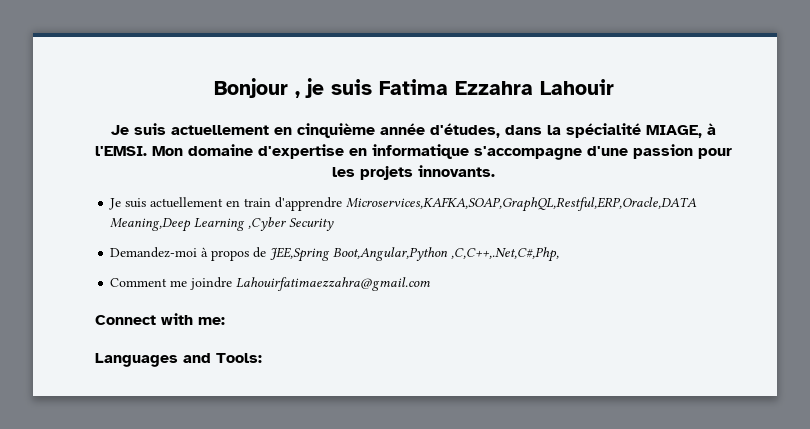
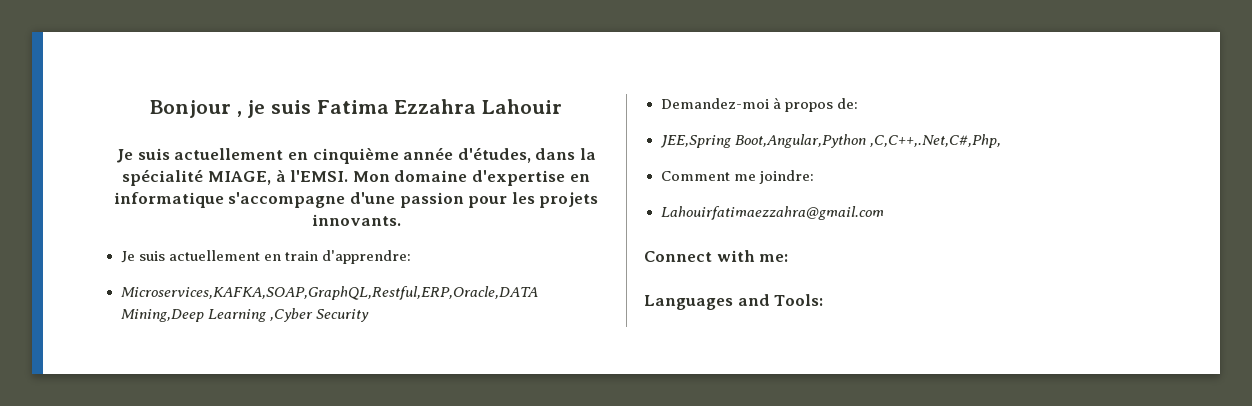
- Je suis actuellement en train d'apprendre Microservices,KAFKA,SOAP,GraphQL,Restful,ERP,Oracle,DATA Meaning,Deep Learning ,Cyber Security
+ Je suis actuellement en train d'apprendre:
+ Microservices,KAFKA,SOAP,GraphQL,Restful,ERP,Oracle,DATA Mining,Deep Learning ,Cyber Security
- Demandez-moi à propos de JEE,Spring Boot,Angular,Python ,C,C++,.Net,C#,Php,
+ Demandez-moi à propos de:
+ JEE,Spring Boot,Angular,Python ,C,C++,.Net,C#,Php,
- Comment me joindre Lahouirfatimaezzahra@gmail.com
+ Comment me joindre:
+ Lahouirfatimaezzahra@gmail.com

